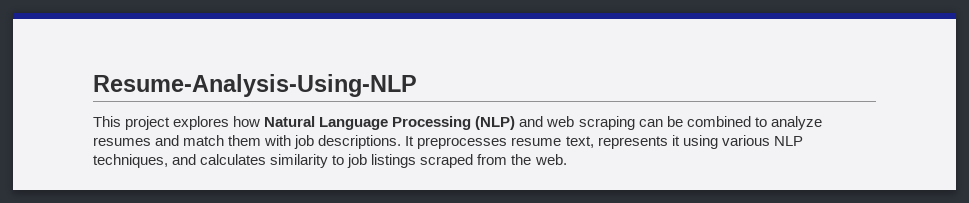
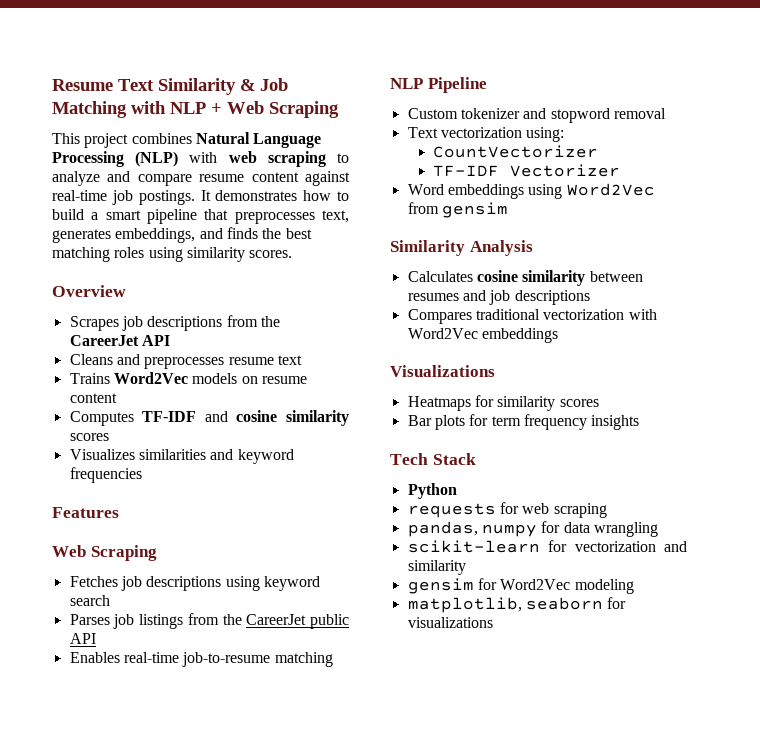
- Resume-Analysis-Using-NLP
+ Resume Text Similarity & Job Matching with NLP + Web Scraping
- This project explores how Natural Language Processing (NLP) and web scraping can be combined to analyze resumes and match them with job descriptions. It preprocesses resume text, represents it using various NLP techniques, and calculates similarity to job listings scraped from the web.
+ This project combines Natural Language Processing (NLP) with web scraping to analyze and compare resume content against real-time job postings. It demonstrates how to build a smart pipeline that preprocesses text, generates embeddings, and finds the best matching roles using similarity scores.
+ Overview
+ Scrapes job descriptions from the CareerJet API
+ Cleans and preprocesses resume text
+ Trains Word2Vec models on resume content
+ Computes TF-IDF and cosine similarity scores
+ Visualizes similarities and keyword frequencies
+ Features
+ Web Scraping
+ Fetches job descriptions using keyword search
+ Parses job listings from the CareerJet public API
+ Enables real-time job-to-resume matching
+ NLP Pipeline
+ Custom tokenizer and stopword removal
+ Text vectorization using:
+ CountVectorizer
+ TF-IDF Vectorizer
+ Word embeddings using Word2Vec from gensim
+ Similarity Analysis
+ Calculates cosine similarity between resumes and job descriptions
+ Compares traditional vectorization with Word2Vec embeddings
+ Visualizations
+ Heatmaps for similarity scores
+ Bar plots for term frequency insights
+ Tech Stack
+ Python
+ requests for web scraping
+ pandas, numpy for data wrangling
+ scikit-learn for vectorization and similarity
+ gensim for Word2Vec modeling
+ matplotlib, seaborn for visualizations

